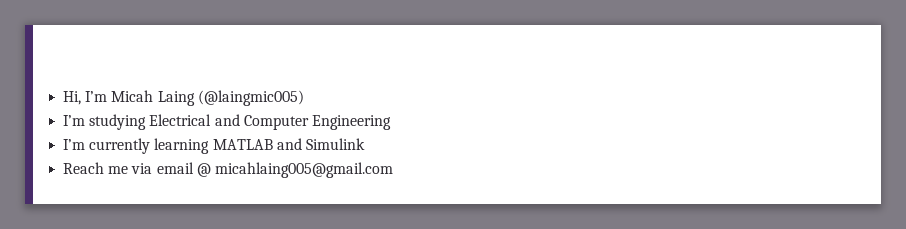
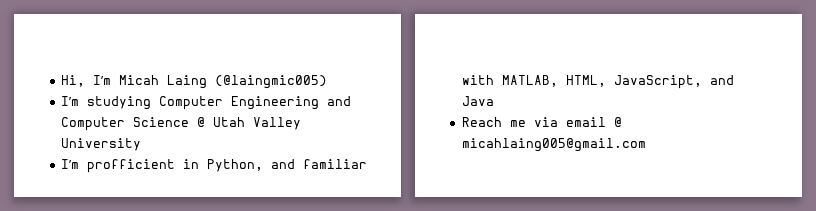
- I’m studying Electrical and Computer Engineering
- I’m currently learning MATLAB and Simulink
+ I’m studying Computer Engineering and Computer Science @ Utah Valley University
+ I’m profficient in Python, and familiar with MATLAB, HTML, JavaScript, and Java

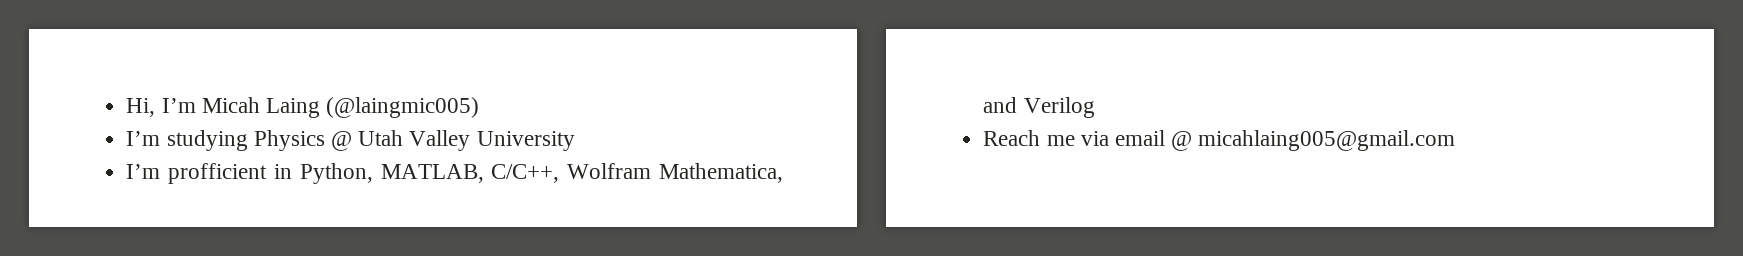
- I’m studying Computer Engineering and Computer Science @ Utah Valley University
+ I’m studying Physics @ Utah Valley University
- I’m profficient in Python, and familiar with MATLAB, HTML, JavaScript, and Java
+ I’m profficient in Python, MATLAB, C/C++, Wolfram Mathematica, and Verilog

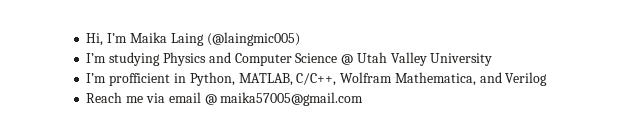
- Hi, I’m Micah Laing (@laingmic005)
+ Hi, I’m Maika Laing (@laingmic005)
- I’m studying Physics @ Utah Valley University
+ I’m studying Physics and Computer Science @ Utah Valley University
- Reach me via email @ micahlaing005@gmail.com
+ Reach me via email @ maika57005@gmail.com

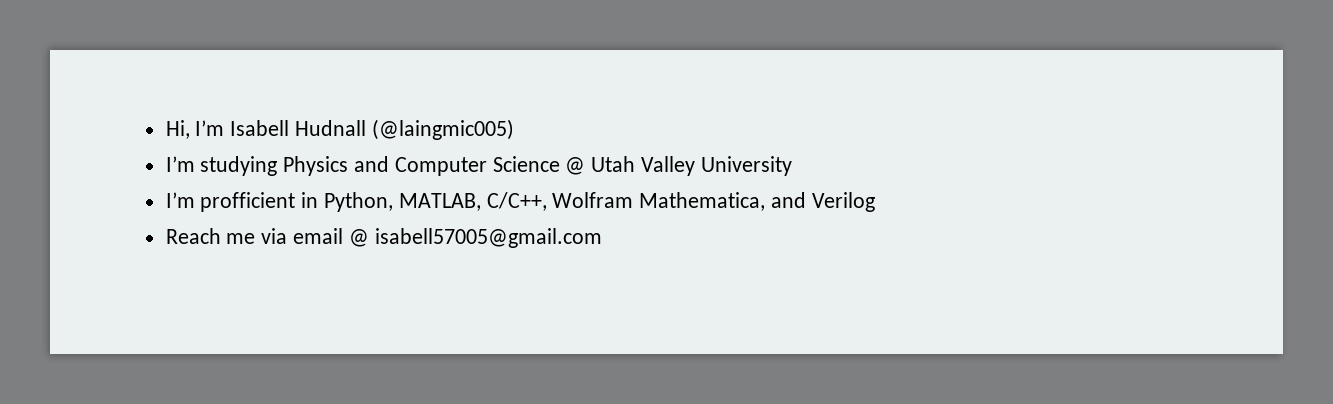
- Hi, I’m Maika Laing (@laingmic005)
+ Hi, I’m Isabell Hudnall (@laingmic005)
- Reach me via email @ maika57005@gmail.com
+ Reach me via email @ isabell57005@gmail.com

